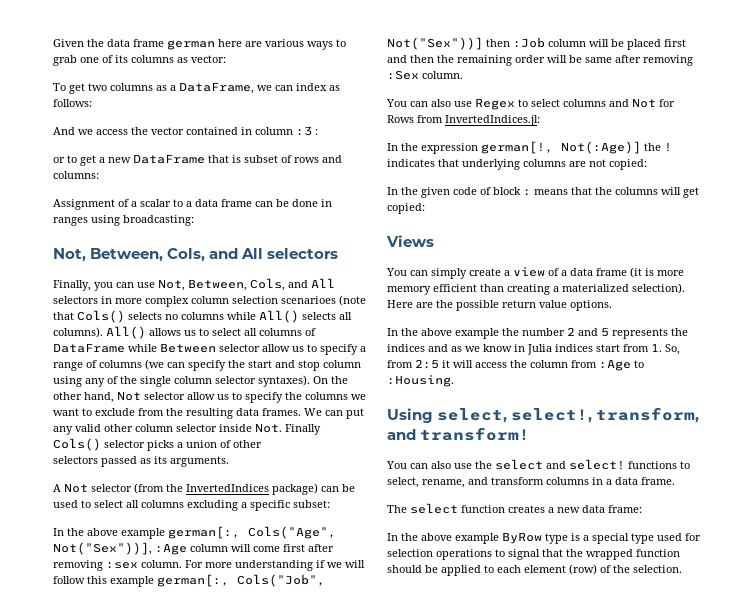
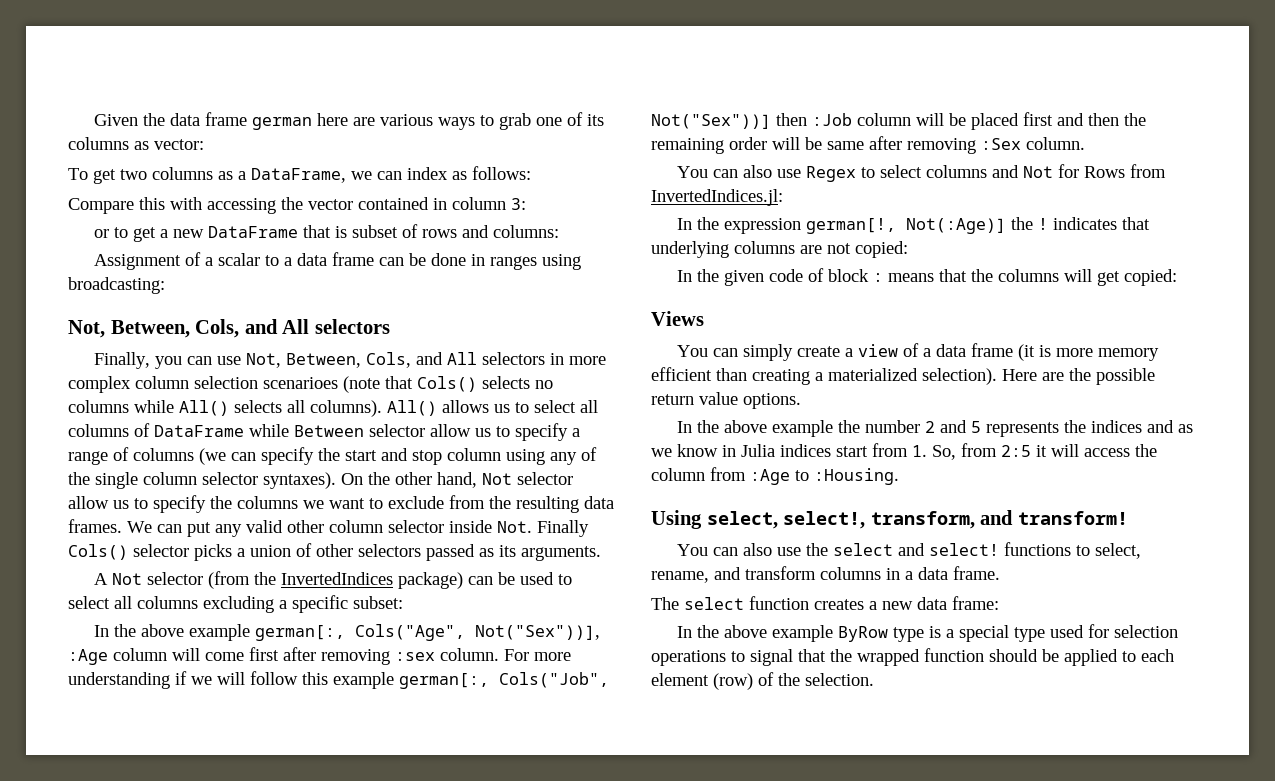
- And we access the vector contained in column :3 :
+ Compare this with accessing the vector contained in column 3:
- We can put any valid other column selector inside Not. Finally Cols() selector picks a union of other
- selectors passed as its arguments.
+ We can put any valid other column selector inside Not. Finally Cols() selector picks a union of other selectors passed as its arguments.

